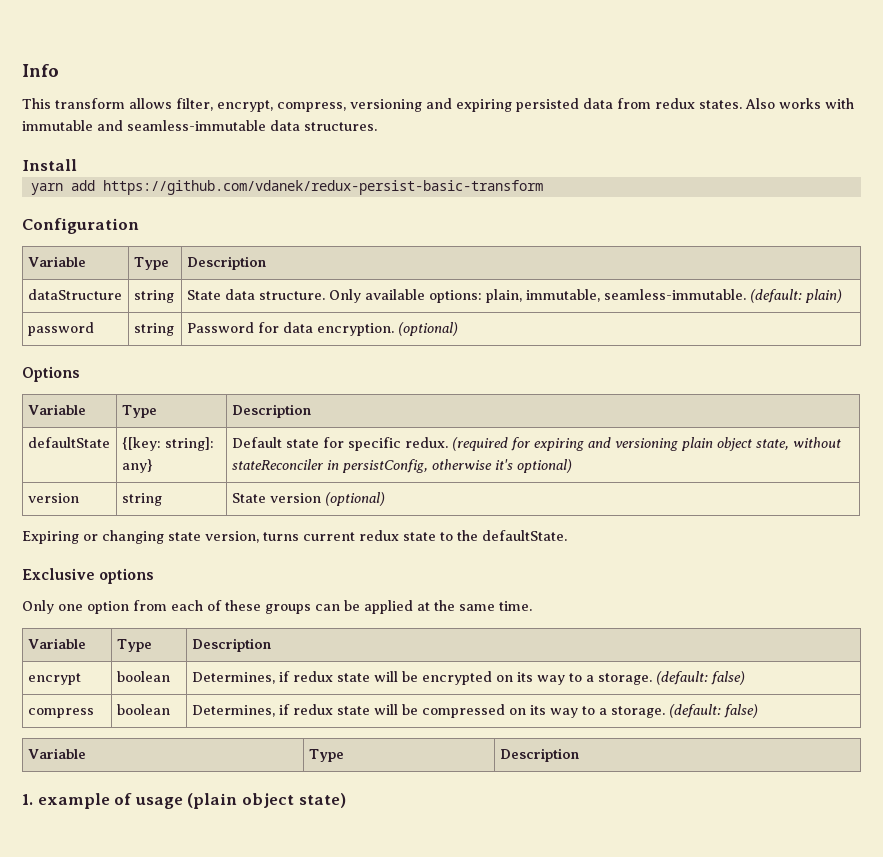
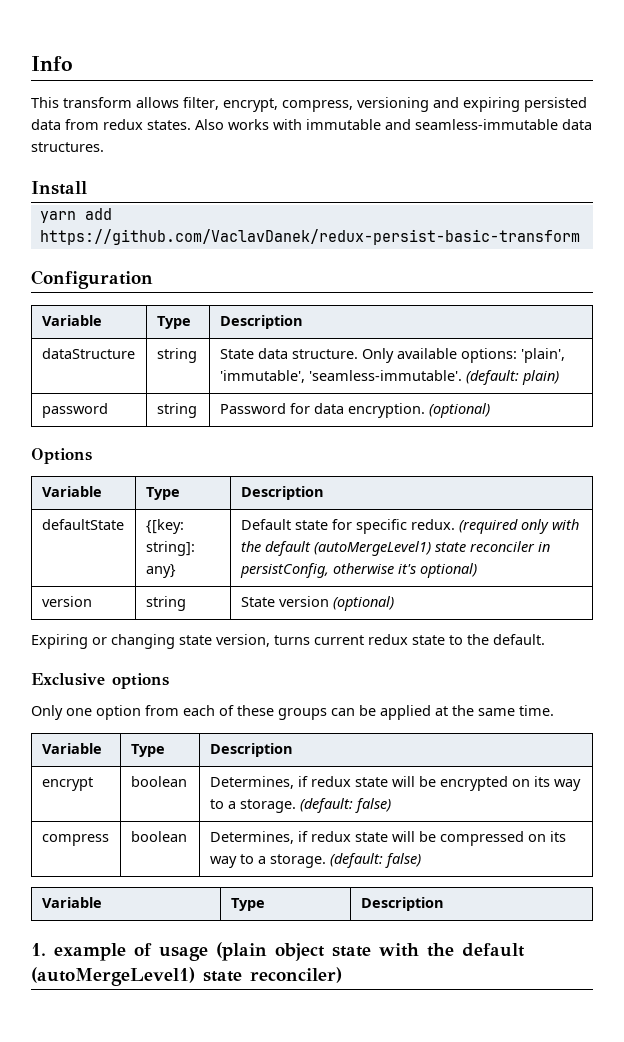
- yarn add https://github.com/vdanek/redux-persist-basic-transform
+ yarn add https://github.com/VaclavDanek/redux-persist-basic-transform
- dataStructure | string | State data structure. Only available options: plain, immutable, seamless-immutable. (default: plain)
+ dataStructure | string | State data structure. Only available options: 'plain', 'immutable', 'seamless-immutable'. (default: plain)
- defaultState | {[key: string]: any} | Default state for specific redux. (required for expiring and versioning plain object state, without stateReconciler in persistConfig, otherwise it's optional)
+ defaultState | {[key: string]: any} | Default state for specific redux. (required only with the default (autoMergeLevel1) state reconciler in persistConfig, otherwise it's optional)
- Expiring or changing state version, turns current redux state to the defaultState.
+ Expiring or changing state version, turns current redux state to the default.
- 1. example of usage (plain object state)
+ 1. example of usage (plain object state with the default (autoMergeLevel1) state reconciler)

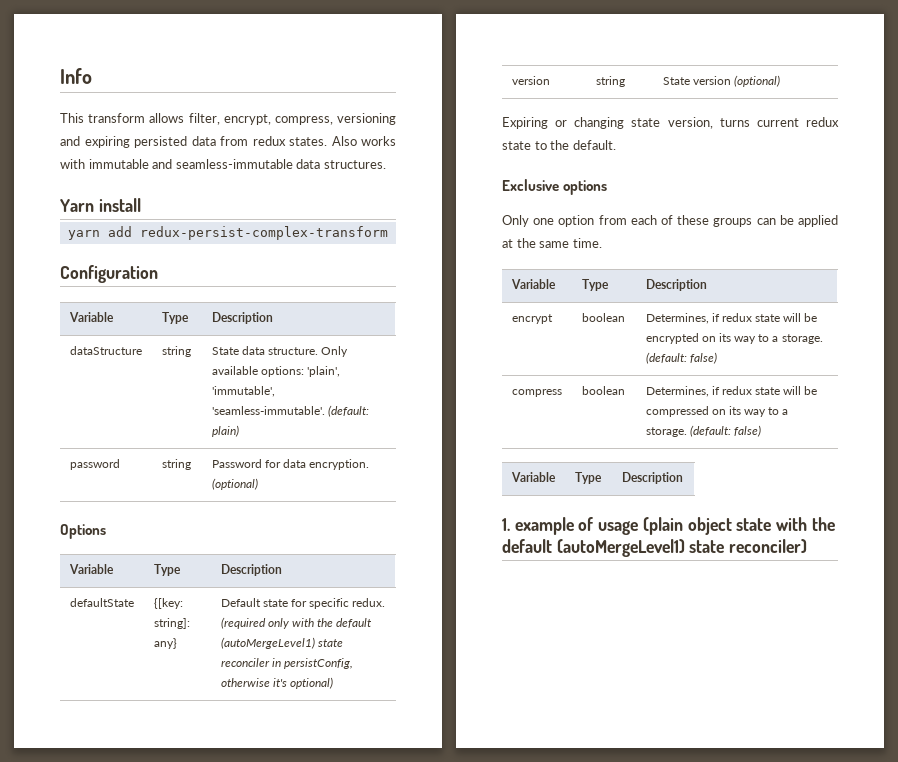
- Install
+ Yarn install
- yarn add https://github.com/VaclavDanek/redux-persist-basic-transform
+ yarn add redux-persist-complex-transform

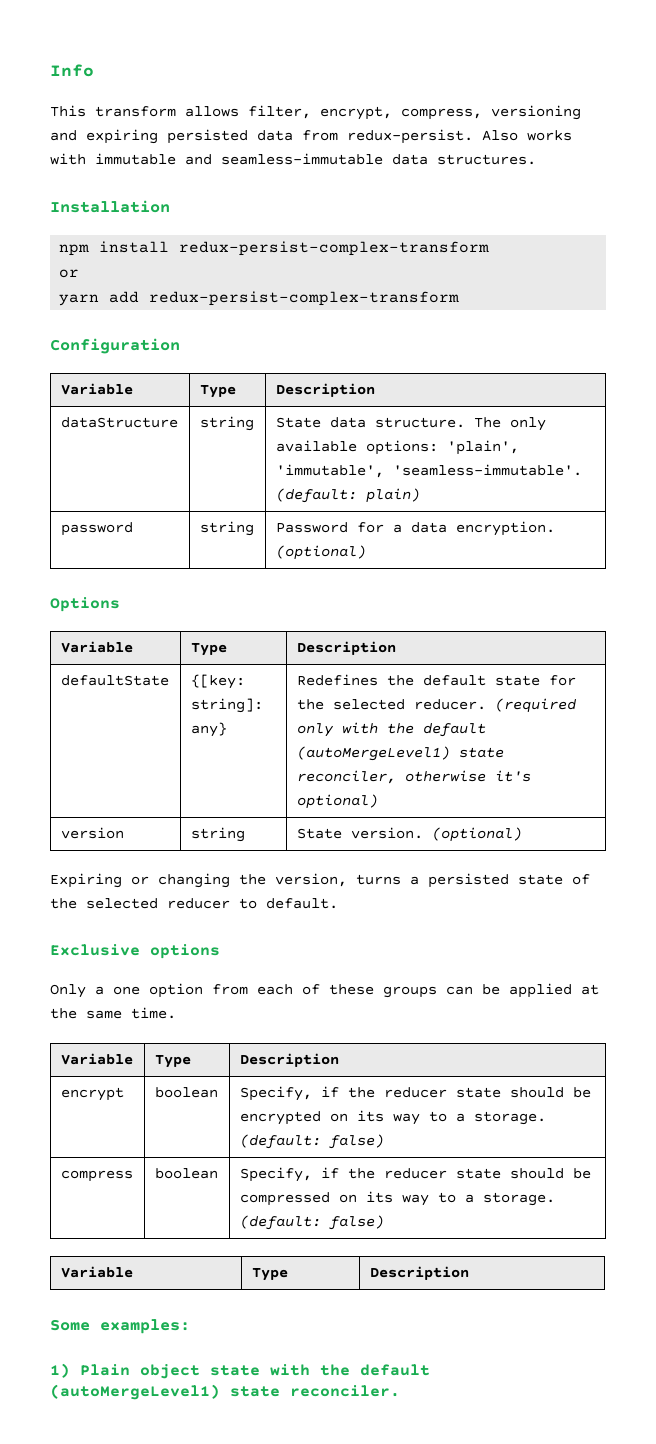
- This transform allows filter, encrypt, compress, versioning and expiring persisted data from redux states.
+ This transform allows filter, encrypt, compress, versioning and expiring persisted data from redux-persist.
- Yarn install
+ Installation
+ npm install redux-persist-complex-transform
+ or
- dataStructure | string | State data structure. Only available options: 'plain', 'immutable', 'seamless-immutable'. (default: plain)
+ dataStructure | string | State data structure. The only available options: 'plain', 'immutable', 'seamless-immutable'. (default: plain)
- password | string | Password for data encryption. (optional)
+ password | string | Password for a data encryption. (optional)
- defaultState | {[key: string]: any} | Default state for specific redux. (required only with the default (autoMergeLevel1) state reconciler in persistConfig, otherwise it's optional)
+ defaultState | {[key: string]: any} | Redefines the default state for the selected reducer. (required only with the default (autoMergeLevel1) state reconciler, otherwise it's optional)
- version | string | State version (optional)
+ version | string | State version. (optional)
- Expiring or changing state version, turns current redux state to the default.
+ Expiring or changing the version, turns a persisted state of the selected reducer to default.
- Only one option from each of these groups can be applied at the same time.
+ Only a one option from each of these groups can be applied at the same time.
- encrypt | boolean | Determines, if redux state will be encrypted on its way to a storage. (default: false)
+ encrypt | boolean | Specify, if the reducer state should be encrypted on its way to a storage. (default: false)
- compress | boolean | Determines, if redux state will be compressed on its way to a storage. (default: false)
+ compress | boolean | Specify, if the reducer state should be compressed on its way to a storage. (default: false)
- 1. example of usage (plain object state with the default (autoMergeLevel1) state reconciler)
+ Some examples:
+ 1) Plain object state with the default (autoMergeLevel1) state reconciler.

